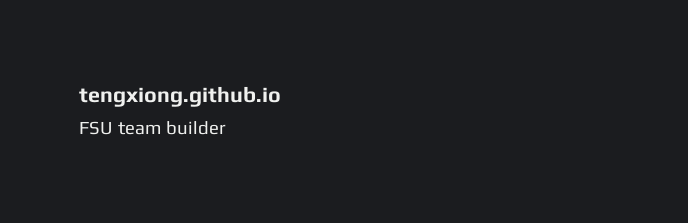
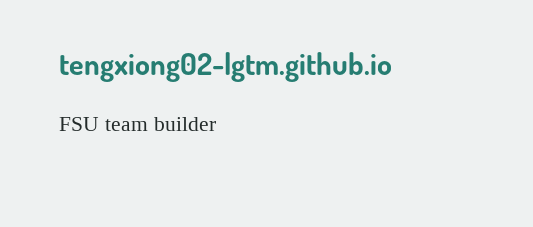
- tengxiong.github.io
+ tengxiong02-lgtm.github.io

